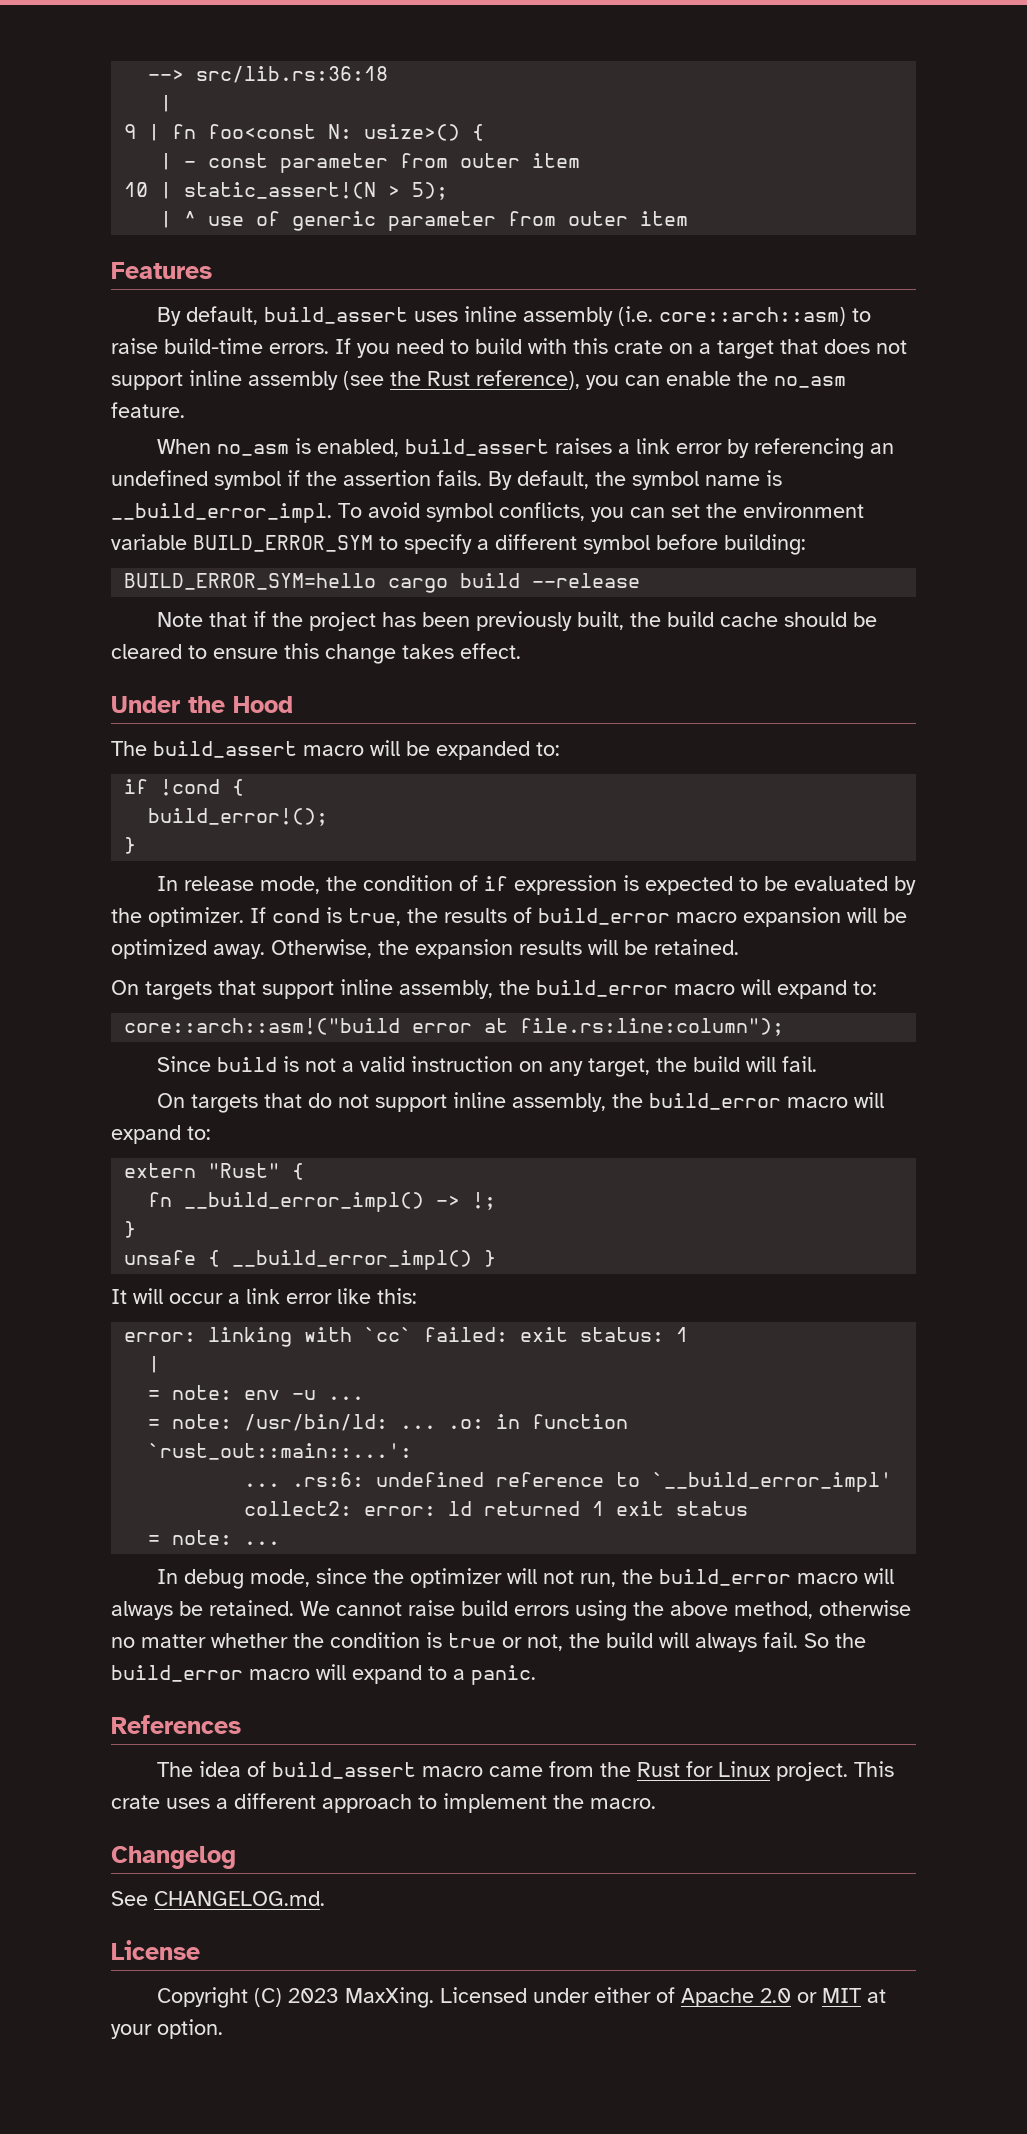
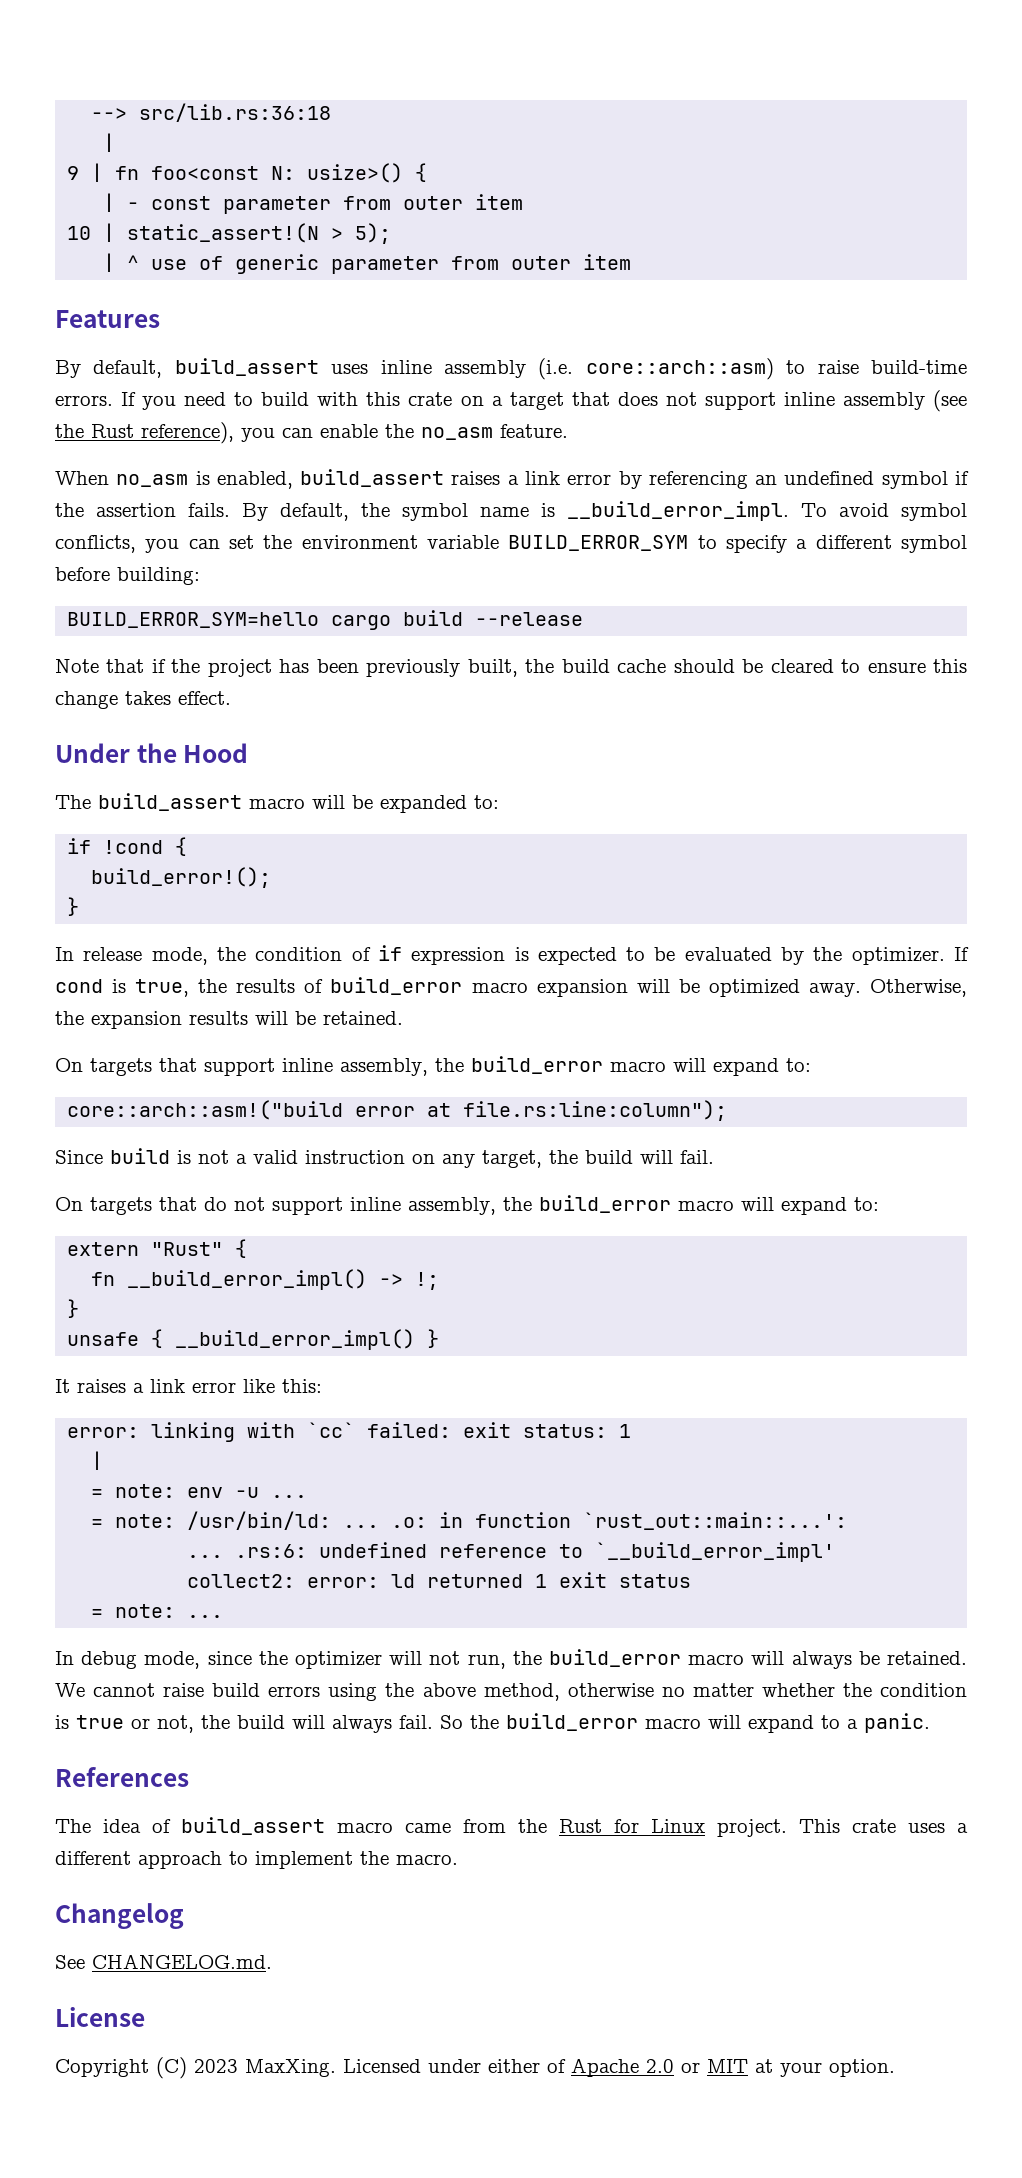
- It will occur a link error like this:
+ It raises a link error like this:

